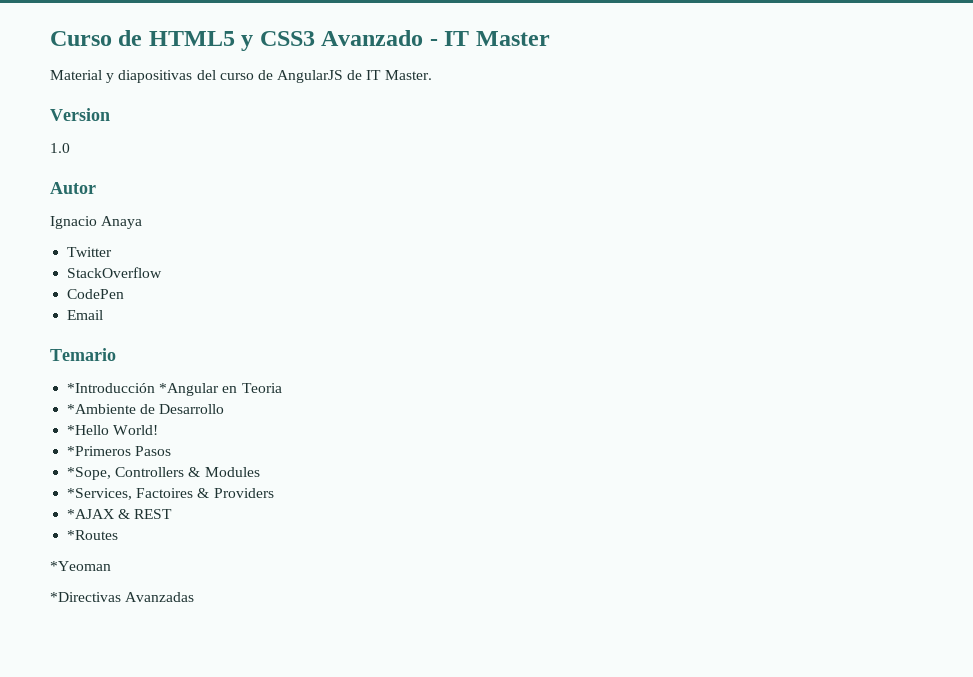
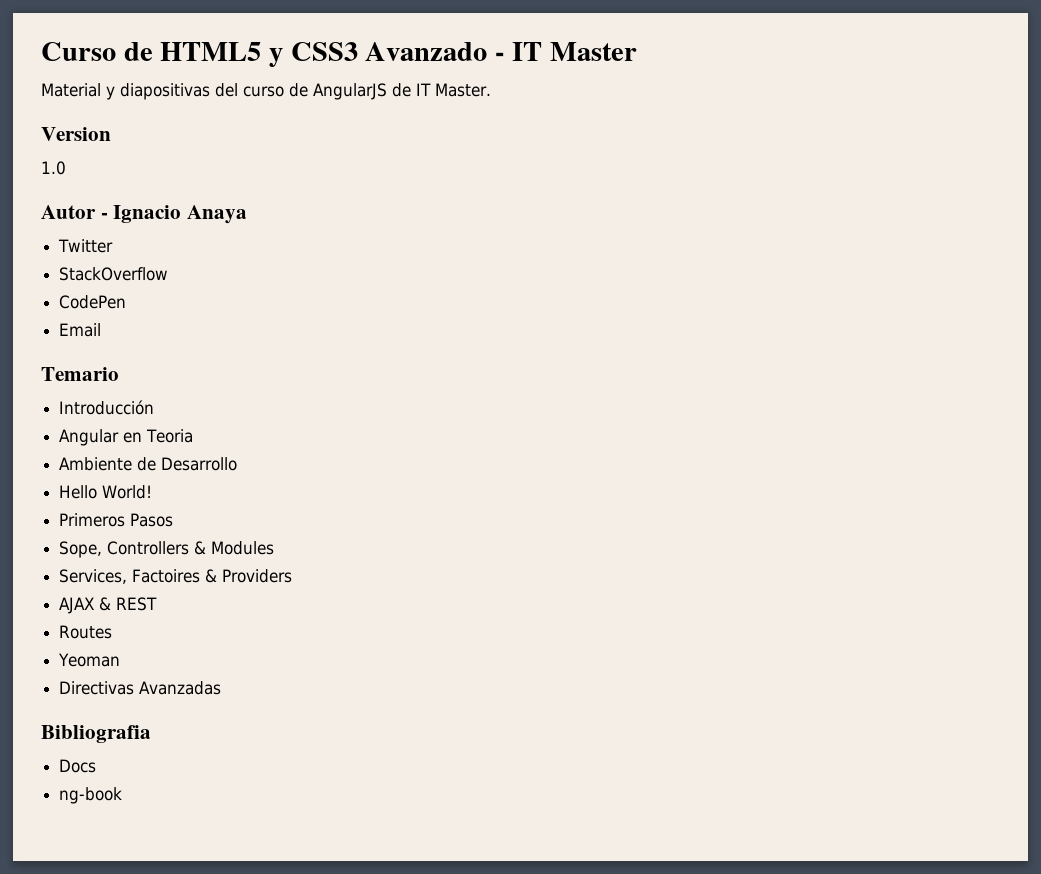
- Autor
- Ignacio Anaya
+ Autor - Ignacio Anaya
- *Introducción *Angular en Teoria
+ Introducción
+ Angular en Teoria
- *Ambiente de Desarrollo
+ Ambiente de Desarrollo
- *Hello World!
+ Hello World!
- *Primeros Pasos
+ Primeros Pasos
- *Sope, Controllers & Modules
+ Sope, Controllers & Modules
- *Services, Factoires & Providers
+ Services, Factoires & Providers
- *AJAX & REST
+ AJAX & REST
- *Routes
- *Yeoman
- *Directivas Avanzadas
+ Routes
+ Yeoman
+ Directivas Avanzadas
+ Bibliografia
+ Docs
+ ng-book

